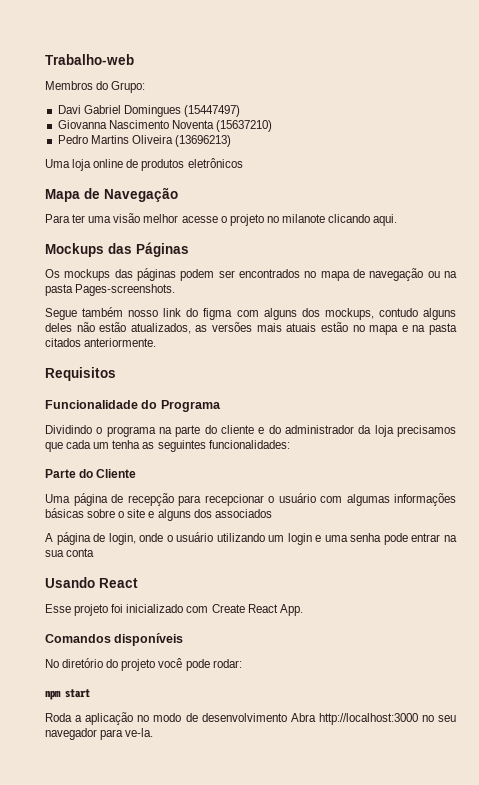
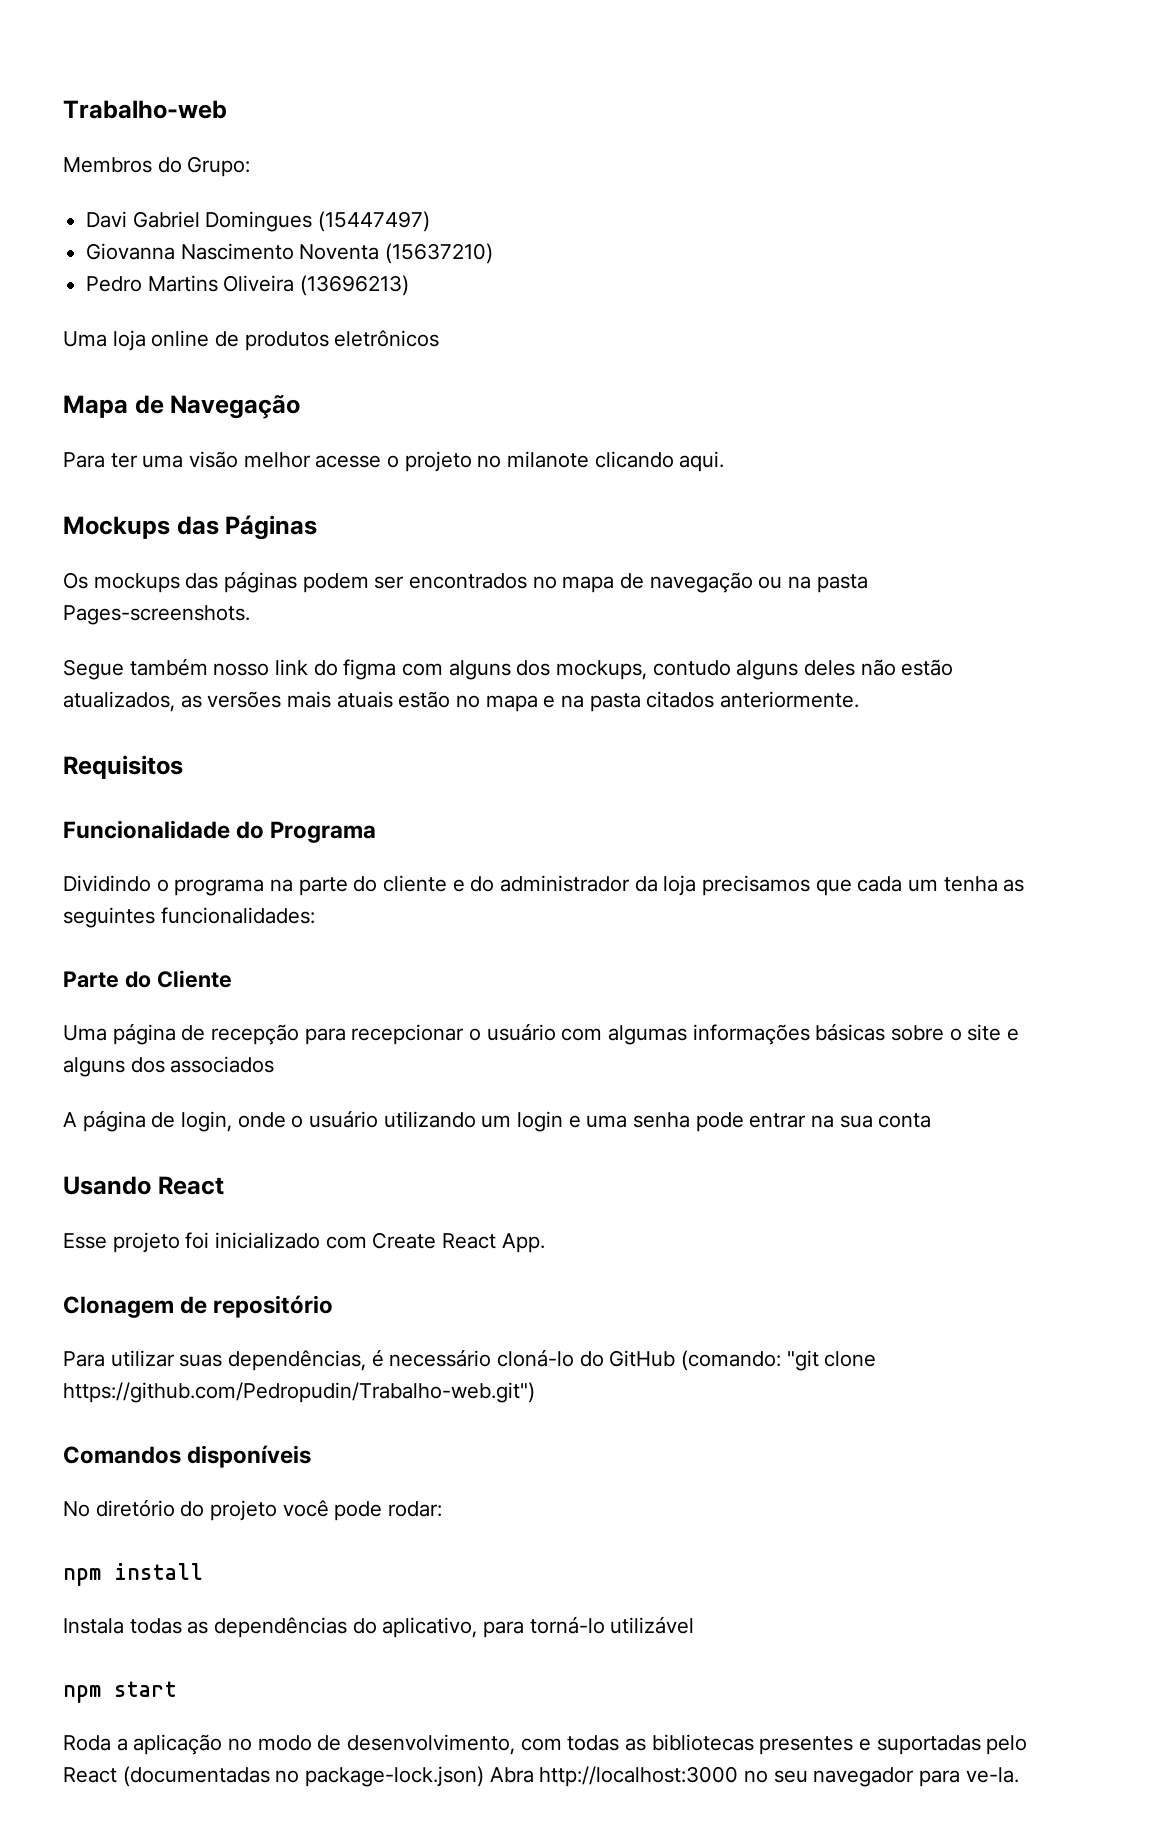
+ Clonagem de repositório
+ Para utilizar suas dependências, é necessário cloná-lo do GitHub (comando: "git clone https://github.com/Pedropudin/Trabalho-web.git")
+ npm install
+ Instala todas as dependências do aplicativo, para torná-lo utilizável
- Roda a aplicação no modo de desenvolvimento Abra http://localhost:3000 no seu navegador para ve-la.
+ Roda a aplicação no modo de desenvolvimento, com todas as bibliotecas presentes e suportadas pelo React (documentadas no package-lock.json) Abra http://localhost:3000 no seu navegador para ve-la.

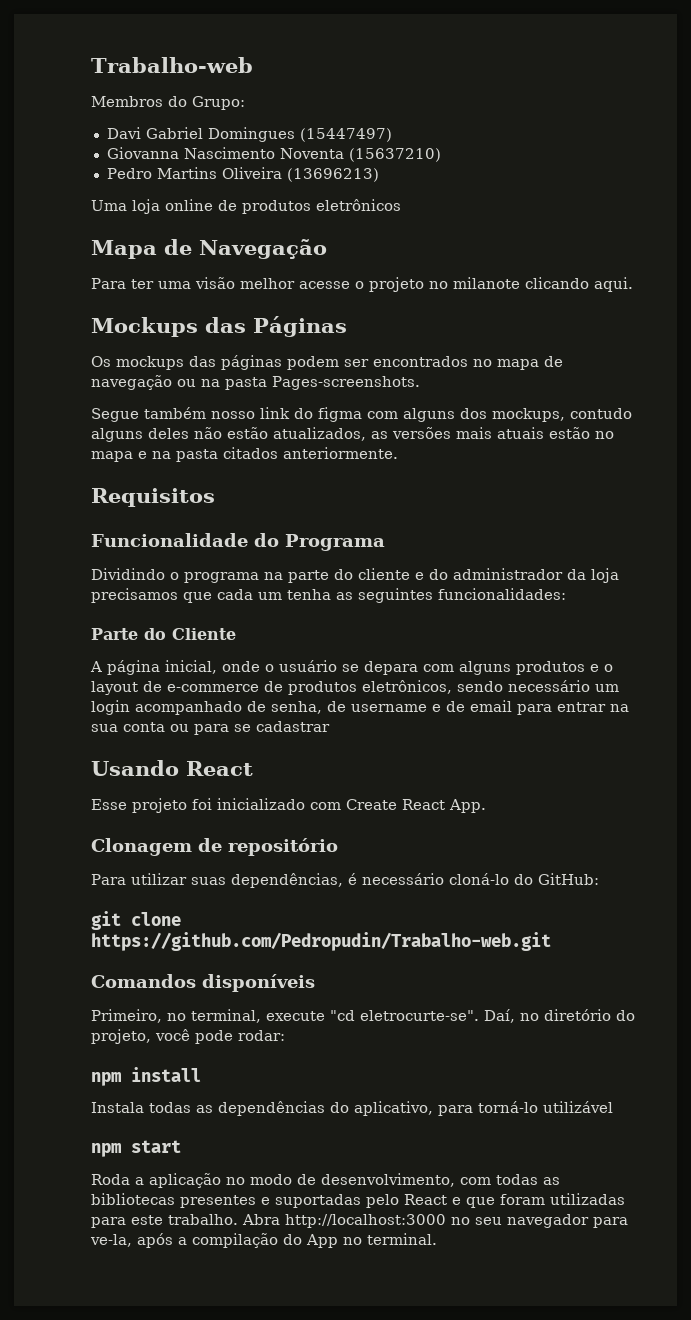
- Uma página de recepção para recepcionar o usuário com algumas informações básicas sobre o site e alguns dos associados
- A página de login, onde o usuário utilizando um login e uma senha pode entrar na sua conta
+ A página inicial, onde o usuário se depara com alguns produtos e o layout de e-commerce de produtos eletrônicos, sendo necessário um login acompanhado de senha, de username e de email para entrar na sua conta ou para se cadastrar
- Para utilizar suas dependências, é necessário cloná-lo do GitHub (comando: "git clone https://github.com/Pedropudin/Trabalho-web.git")
+ Para utilizar suas dependências, é necessário cloná-lo do GitHub:
+ git clone https://github.com/Pedropudin/Trabalho-web.git
  Comandos disponíveis
- No diretório do projeto você pode rodar:
+ Primeiro, no terminal, execute "cd eletrocurte-se". Daí, no diretório do projeto, você pode rodar:
- Roda a aplicação no modo de desenvolvimento, com todas as bibliotecas presentes e suportadas pelo React (documentadas no package-lock.json) Abra http://localhost:3000 no seu navegador para ve-la.
+ Roda a aplicação no modo de desenvolvimento, com todas as bibliotecas presentes e suportadas pelo React e que foram utilizadas para este trabalho. Abra http://localhost:3000 no seu navegador para ve-la, após a compilação do App no terminal.

